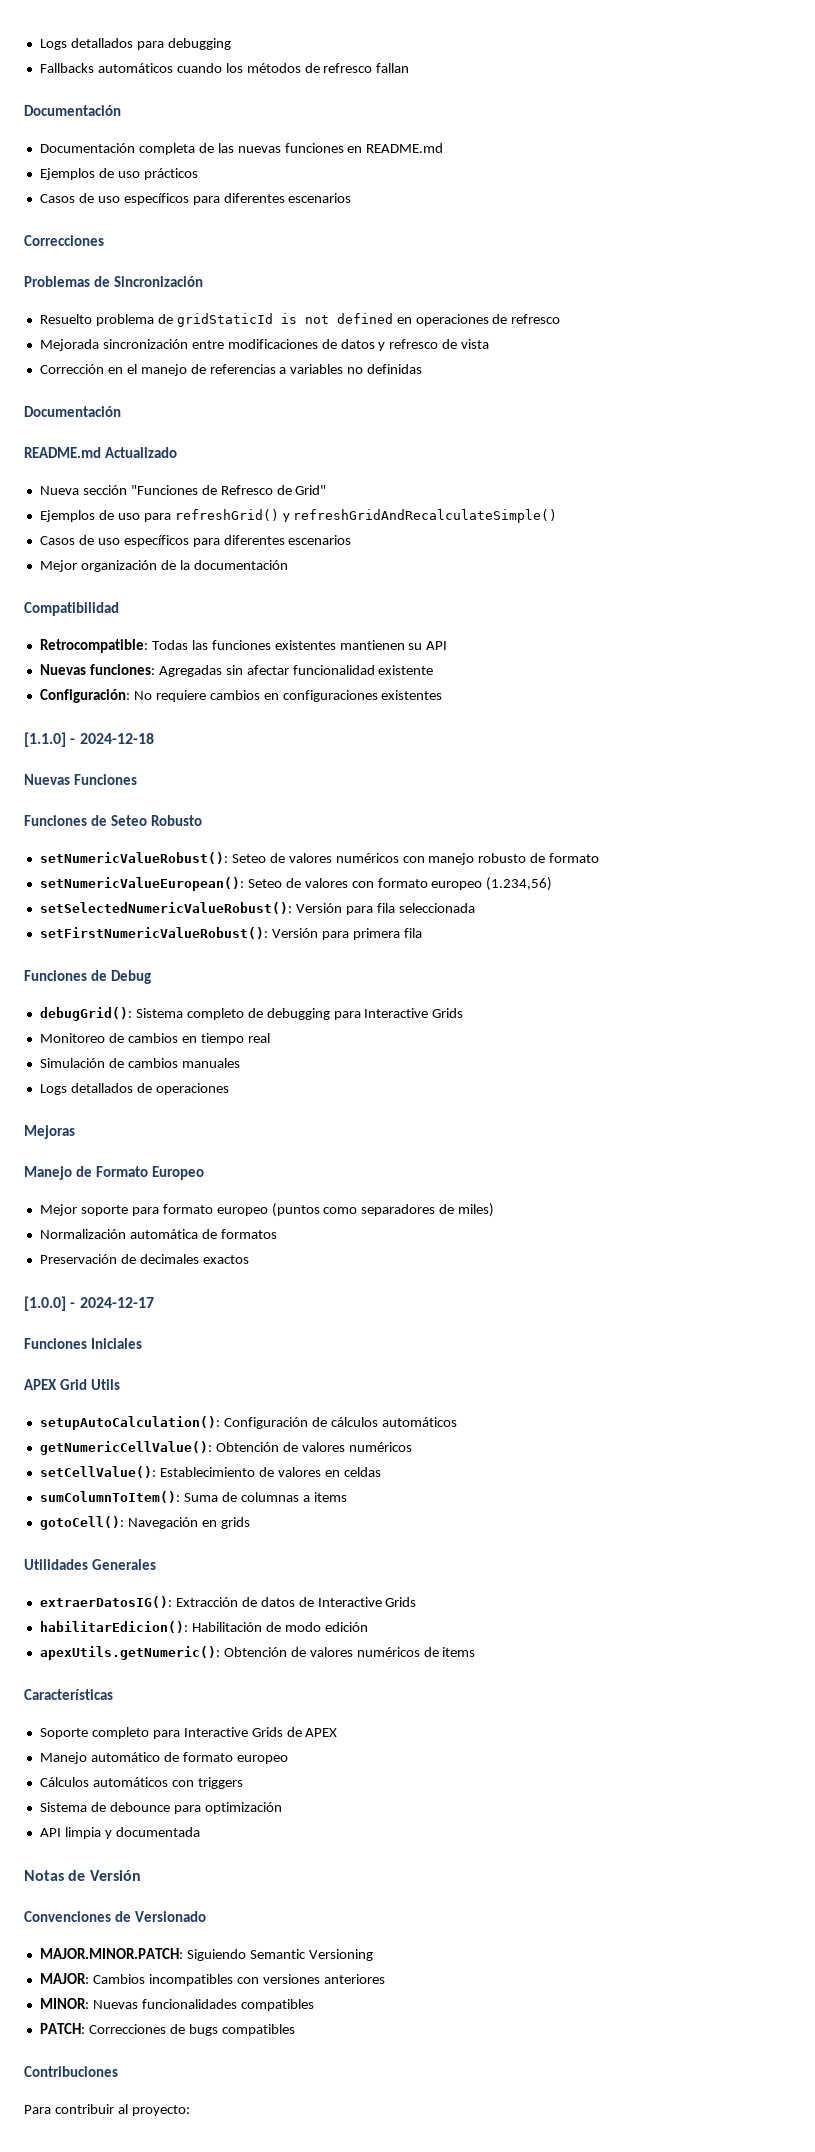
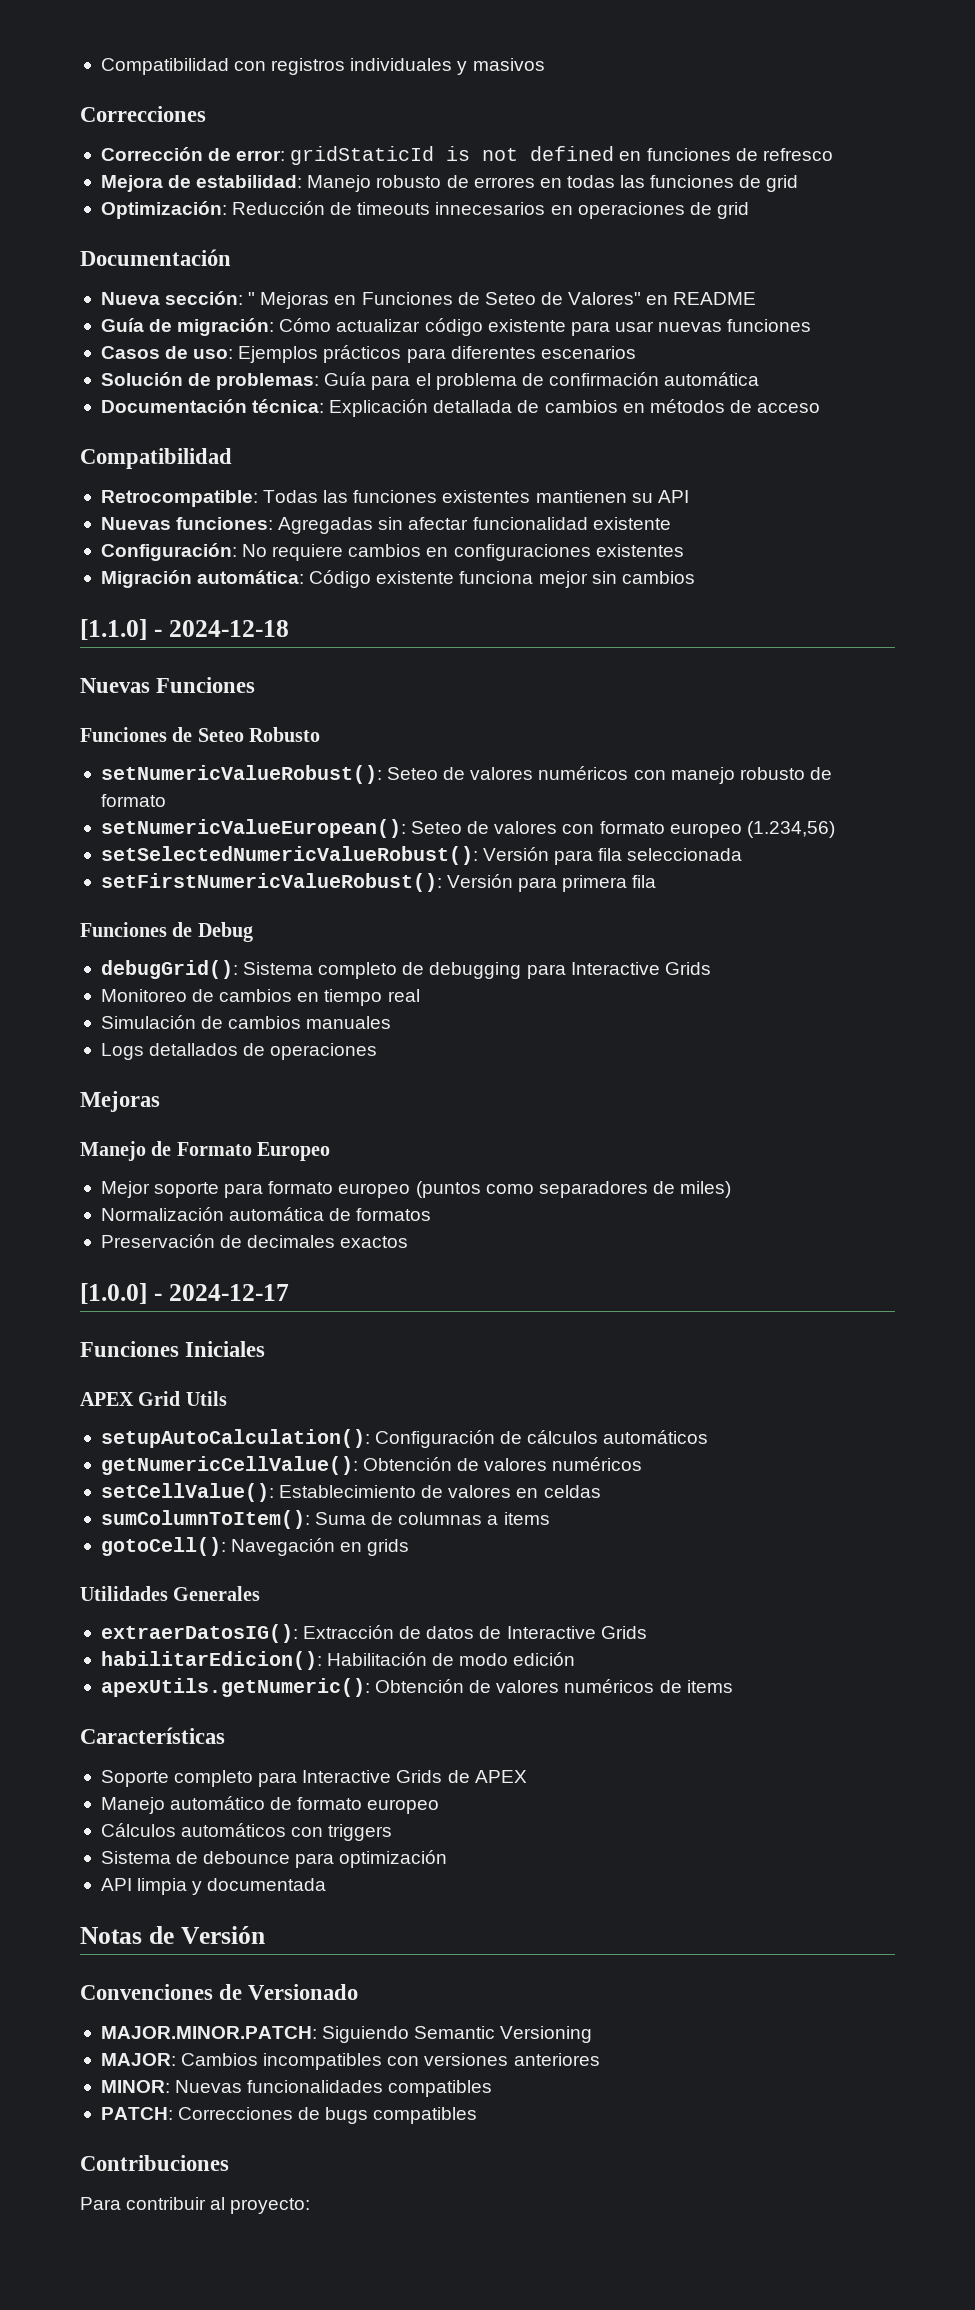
- Logs detallados para debugging
- Fallbacks automáticos cuando los métodos de refresco fallan
- Documentación
- Documentación completa de las nuevas funciones en README.md
- Ejemplos de uso prácticos
- Casos de uso específicos para diferentes escenarios
+ Compatibilidad con registros individuales y masivos
  Correcciones
- Problemas de Sincronización
- Resuelto problema de gridStaticId is not defined en operaciones de refresco
+ Corrección de error: gridStaticId is not defined en funciones de refresco
- Mejorada sincronización entre modificaciones de datos y refresco de vista
- Corrección en el manejo de referencias a variables no definidas
+ Mejora de estabilidad: Manejo robusto de errores en todas las funciones de grid
+ Optimización: Reducción de timeouts innecesarios en operaciones de grid
  Documentación
- README.md Actualizado
- Nueva sección "Funciones de Refresco de Grid"
- Ejemplos de uso para refreshGrid() y refreshGridAndRecalculateSimple()
- Casos de uso específicos para diferentes escenarios
- Mejor organización de la documentación
+ Nueva sección: " Mejoras en Funciones de Seteo de Valores" en README
+ Guía de migración: Cómo actualizar código existente para usar nuevas funciones
+ Casos de uso: Ejemplos prácticos para diferentes escenarios
+ Solución de problemas: Guía para el problema de confirmación automática
+ Documentación técnica: Explicación detallada de cambios en métodos de acceso
+ Migración automática: Código existente funciona mejor sin cambios

